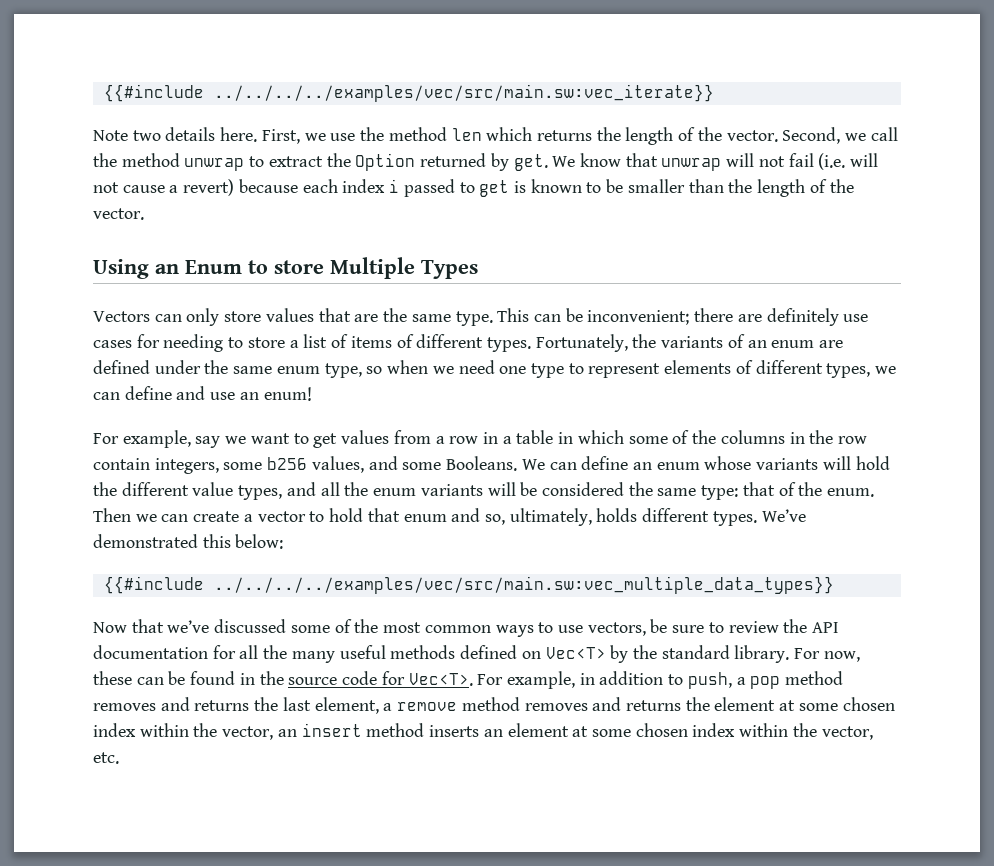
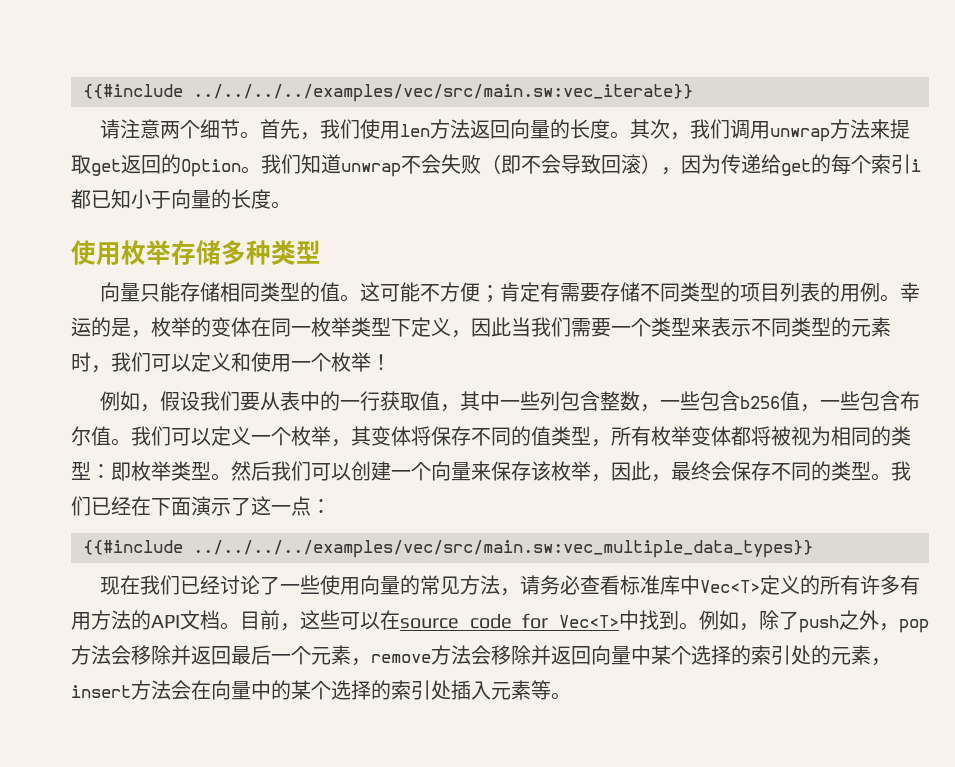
- Note two details here. First, we use the method len which returns the length of the vector. Second, we call the method unwrap to extract the Option returned by get. We know that unwrap will not fail (i.e. will not cause a revert) because each index i passed to get is known to be smaller than the length of the vector.
- Using an Enum to store Multiple Types
- Vectors can only store values that are the same type. This can be inconvenient; there are definitely use cases for needing to store a list of items of different types. Fortunately, the variants of an enum are defined under the same enum type, so when we need one type to represent elements of different types, we can define and use an enum!
- For example, say we want to get values from a row in a table in which some of the columns in the row contain integers, some b256 values, and some Booleans. We can define an enum whose variants will hold the different value types, and all the enum variants will be considered the same type: that of the enum. Then we can create a vector to hold that enum and so, ultimately, holds different types. We’ve demonstrated this below:
+ 请注意两个细节。首先，我们使用len方法返回向量的长度。其次，我们调用unwrap方法来提取get返回的Option。我们知道unwrap不会失败（即不会导致回滚），因为传递给get的每个索引i都已知小于向量的长度。
+ 使用枚举存储多种类型
+ 向量只能存储相同类型的值。这可能不方便；肯定有需要存储不同类型的项目列表的用例。幸运的是，枚举的变体在同一枚举类型下定义，因此当我们需要一个类型来表示不同类型的元素时，我们可以定义和使用一个枚举！
+ 例如，假设我们要从表中的一行获取值，其中一些列包含整数，一些包含b256值，一些包含布尔值。我们可以定义一个枚举，其变体将保存不同的值类型，所有枚举变体都将被视为相同的类型：即枚举类型。然后我们可以创建一个向量来保存该枚举，因此，最终会保存不同的类型。我们已经在下面演示了这一点：
  {{#include ../../../../examples/vec/src/main.sw:vec_multiple_data_types}}
- Now that we’ve discussed some of the most common ways to use vectors, be sure to review the API documentation for all the many useful methods defined on Vec<T> by the standard library. For now, these can be found in the source code for Vec<T>. For example, in addition to push, a pop method removes and returns the last element, a remove method removes and returns the element at some chosen index within the vector, an insert method inserts an element at some chosen index within the vector, etc.
+ 现在我们已经讨论了一些使用向量的常见方法，请务必查看标准库中Vec<T>定义的所有许多有用方法的API文档。目前，这些可以在source code for Vec<T>中找到。例如，除了push之外，pop方法会移除并返回最后一个元素，remove方法会移除并返回向量中某个选择的索引处的元素，insert方法会在向量中的某个选择的索引处插入元素等。

